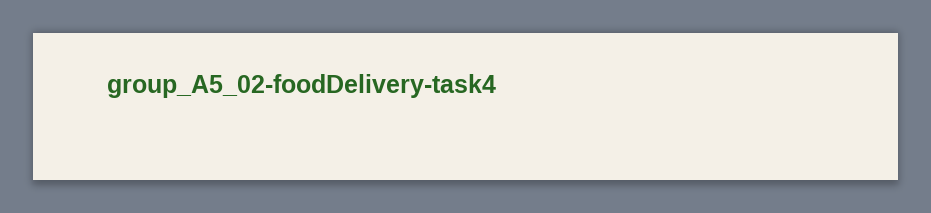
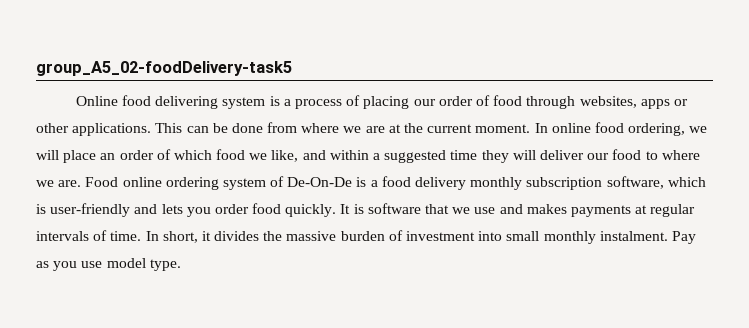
- group_A5_02-foodDelivery-task4
+ group_A5_02-foodDelivery-task5
+ Online food delivering system is a process of placing our order of food through websites, apps or other applications. This can be done from where we are at the current moment. In online food ordering, we will place an order of which food we like, and within a suggested time they will deliver our food to where we are. Food online ordering system of De-On-De is a food delivery monthly subscription software, which is user-friendly and lets you order food quickly. It is software that we use and makes payments at regular intervals of time. In short, it divides the massive burden of investment into small monthly instalment. Pay as you use model type.

